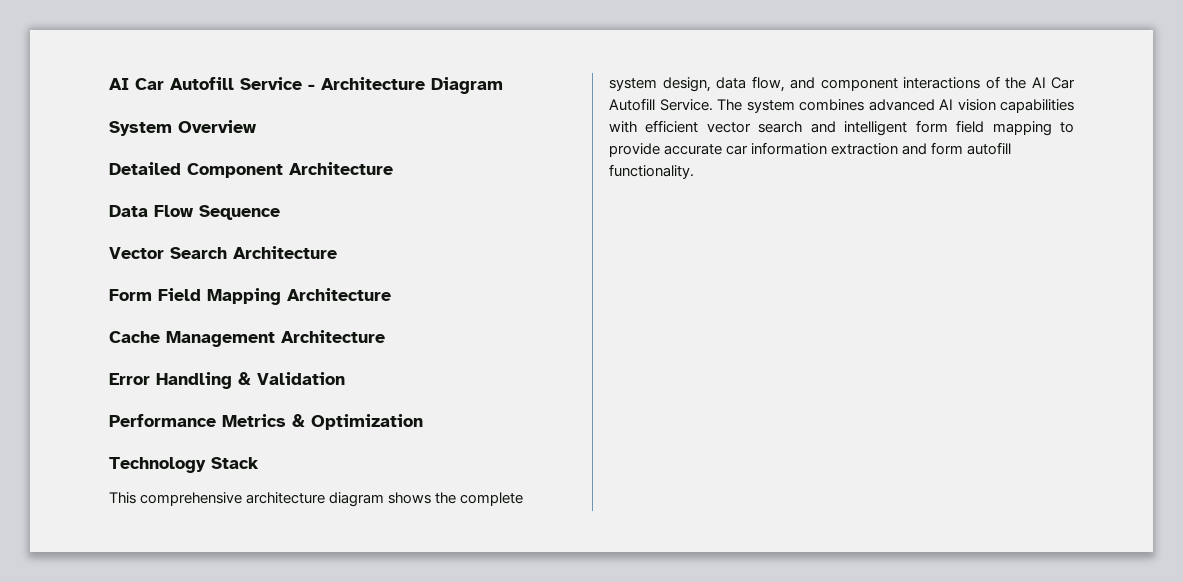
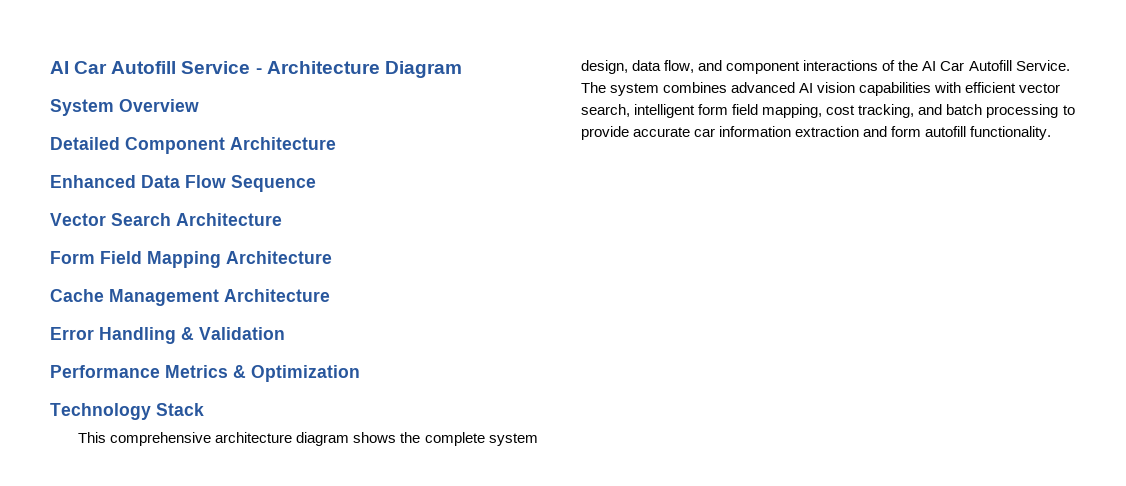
- Data Flow Sequence
+ Enhanced Data Flow Sequence
- The system combines advanced AI vision capabilities with efficient vector search and intelligent form field mapping to provide accurate car information extraction and form autofill functionality.
+ The system combines advanced AI vision capabilities with efficient vector search, intelligent form field mapping, cost tracking, and batch processing to provide accurate car information extraction and form autofill functionality.

